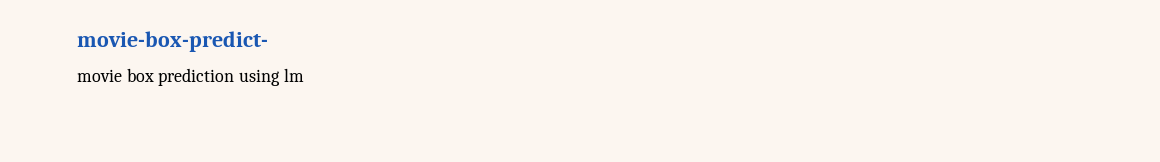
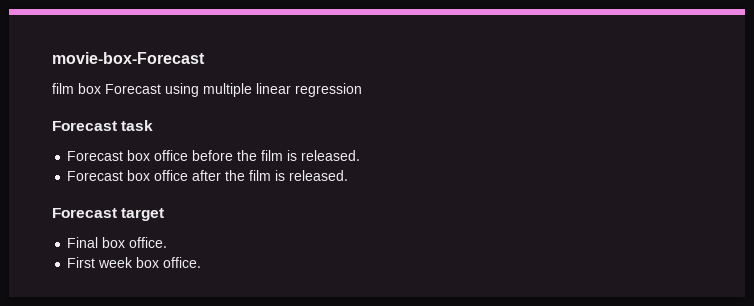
- movie-box-predict-
- movie box prediction using lm
+ movie-box-Forecast
+ film box Forecast using multiple linear regression
+ Forecast task
+ Forecast box office before the film is released.
+ Forecast box office after the film is released.
+ Forecast target
+ Final box office.
+ First week box office.

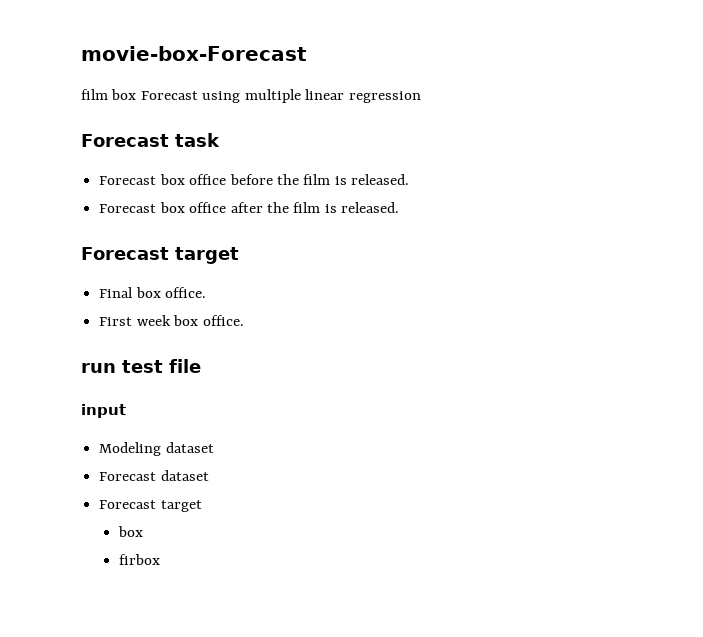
+ run test file
+ input
+ Modeling dataset
+ Forecast dataset
+ Forecast target
+ box
+ firbox

